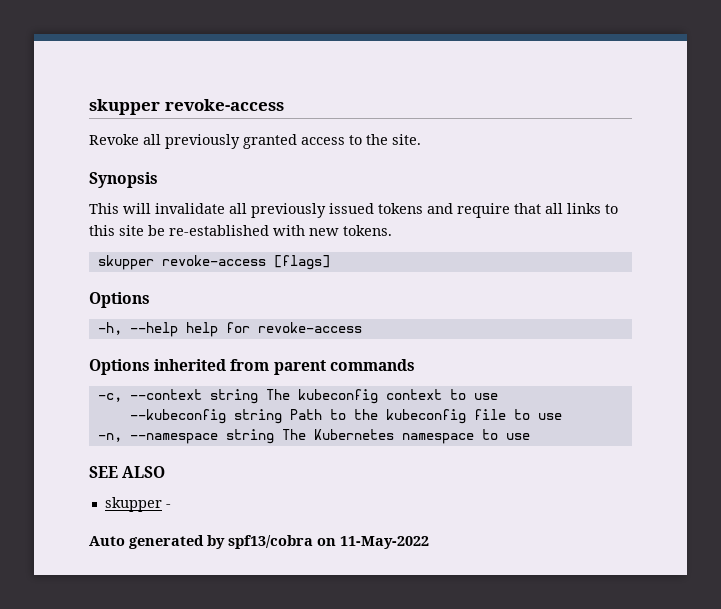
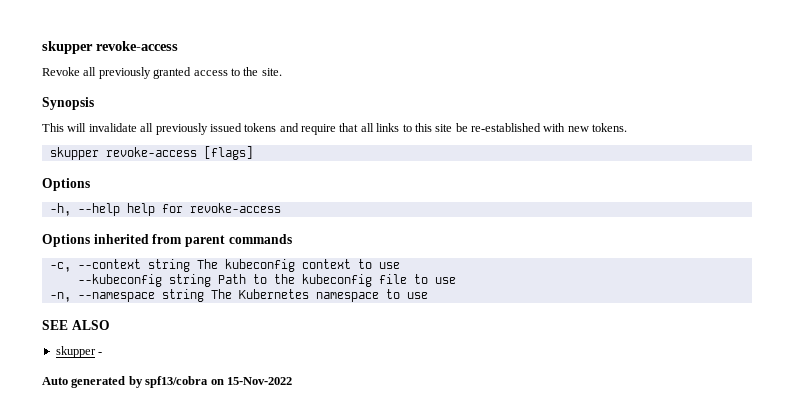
- Auto generated by spf13/cobra on 11-May-2022
+ Auto generated by spf13/cobra on 15-Nov-2022

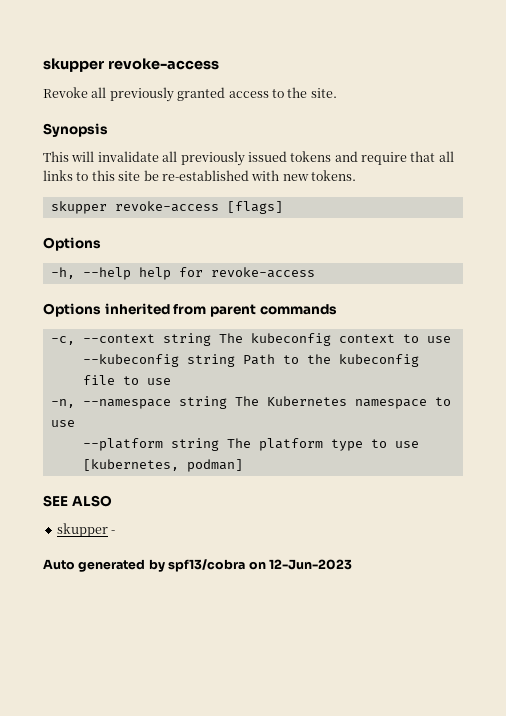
+ --platform string The platform type to use [kubernetes, podman]
- Auto generated by spf13/cobra on 15-Nov-2022
+ Auto generated by spf13/cobra on 12-Jun-2023

